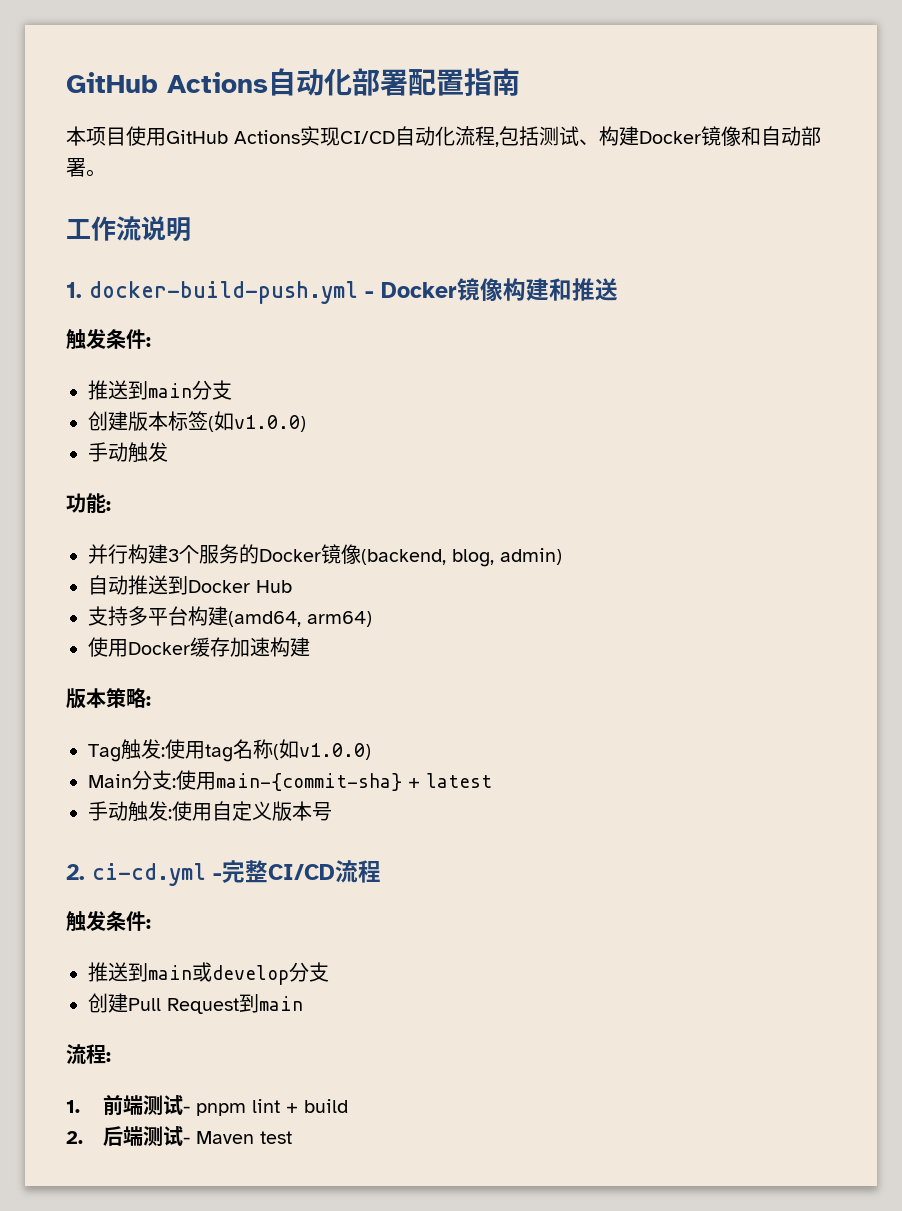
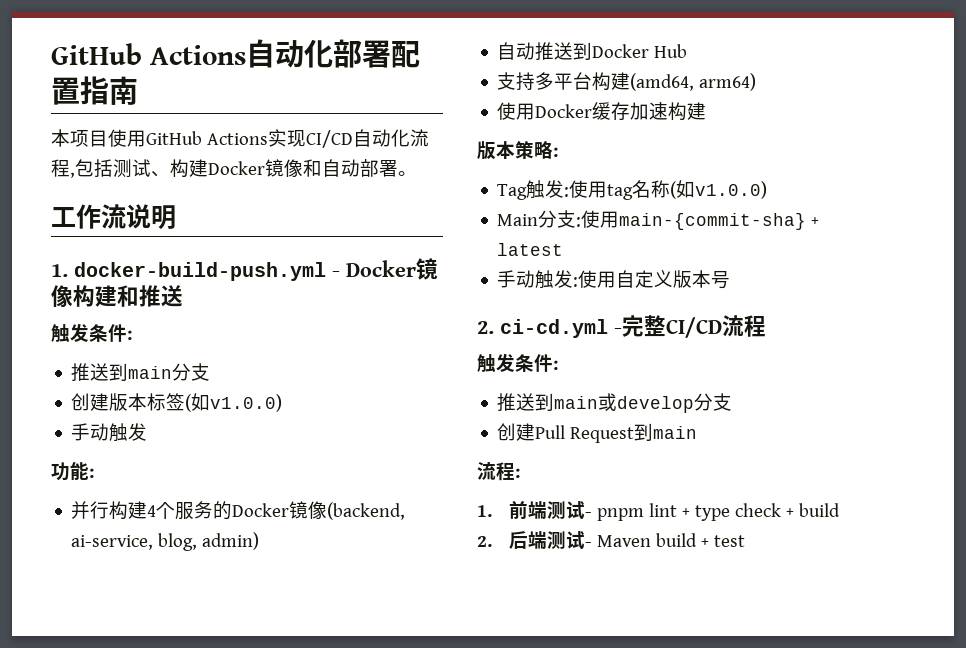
- 并行构建3个服务的Docker镜像(backend, blog, admin)
+ 并行构建4个服务的Docker镜像(backend, ai-service, blog, admin)
- 1.前端测试- pnpm lint + build
+ 1.前端测试- pnpm lint + type check + build
- 2.后端测试- Maven test
+ 2.后端测试- Maven build + test

